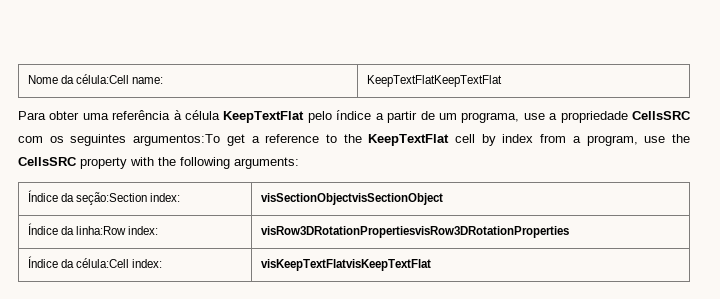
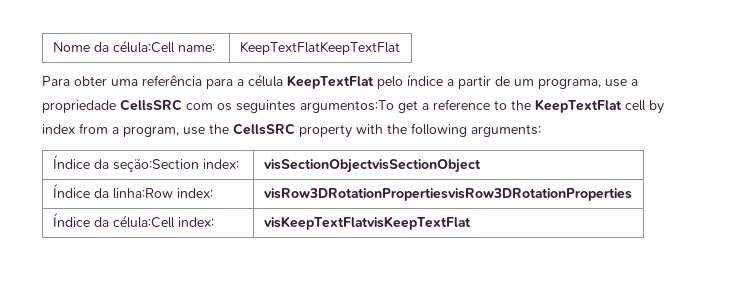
- Para obter uma referência à célula KeepTextFlat pelo índice a partir de um programa, use a propriedade CellsSRC com os seguintes argumentos:To get a reference to the KeepTextFlat cell by index from a program, use the CellsSRC property with the following arguments:
+ Para obter uma referência para a célula KeepTextFlat pelo índice a partir de um programa, use a propriedade CellsSRC com os seguintes argumentos:To get a reference to the KeepTextFlat cell by index from a program, use the CellsSRC property with the following arguments:

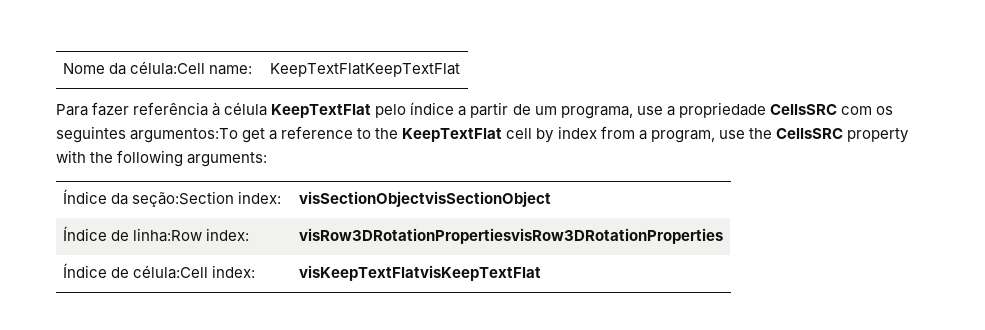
- Para obter uma referência para a célula KeepTextFlat pelo índice a partir de um programa, use a propriedade CellsSRC com os seguintes argumentos:To get a reference to the KeepTextFlat cell by index from a program, use the CellsSRC property with the following arguments:
+ Para fazer referência à célula KeepTextFlat pelo índice a partir de um programa, use a propriedade CellsSRC com os seguintes argumentos:To get a reference to the KeepTextFlat cell by index from a program, use the CellsSRC property with the following arguments:
- Índice da linha:Row index: | visRow3DRotationPropertiesvisRow3DRotationProperties
+ Índice de linha:Row index: | visRow3DRotationPropertiesvisRow3DRotationProperties
- Índice da célula:Cell index: | visKeepTextFlatvisKeepTextFlat
+ Índice de célula:Cell index: | visKeepTextFlatvisKeepTextFlat

